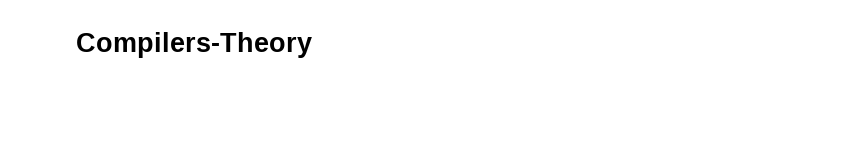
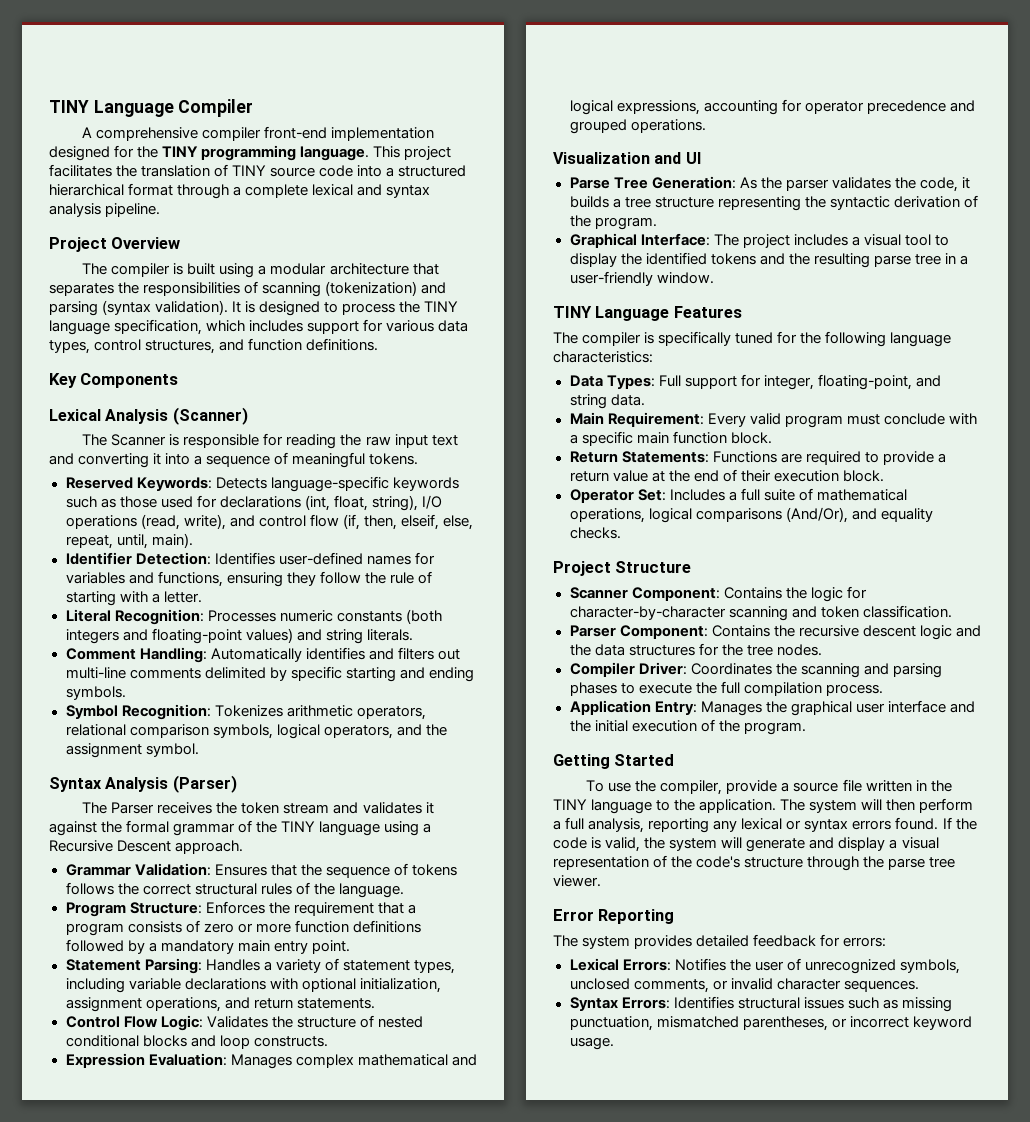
- Compilers-Theory
+ TINY Language Compiler
+ A comprehensive compiler front-end implementation designed for the TINY programming language. This project facilitates the translation of TINY source code into a structured hierarchical format through a complete lexical and syntax analysis pipeline.
+ Project Overview
+ The compiler is built using a modular architecture that separates the responsibilities of scanning (tokenization) and parsing (syntax validation). It is designed to process the TINY language specification, which includes support for various data types, control structures, and function definitions.
+ Key Components
+ Lexical Analysis (Scanner)
+ The Scanner is responsible for reading the raw input text and converting it into a sequence of meaningful tokens.
+ Reserved Keywords: Detects language-specific keywords such as those used for declarations (int, float, string), I/O operations (read, write), and control flow (if, then, elseif, else, repeat, until, main).
+ Identifier Detection: Identifies user-defined names for variables and functions, ensuring they follow the rule of starting with a letter.
+ Literal Recognition: Processes numeric constants (both integers and floating-point values) and string literals.
+ Comment Handling: Automatically identifies and filters out multi-line comments delimited by specific starting and ending symbols.
+ Symbol Recognition: Tokenizes arithmetic operators, relational comparison symbols, logical operators, and the assignment symbol.
+ Syntax Analysis (Parser)
+ The Parser receives the token stream and validates it against the formal grammar of the TINY language using a Recursive Descent approach.
+ Grammar Validation: Ensures that the sequence of tokens follows the correct structural rules of the language.
+ Program Structure: Enforces the requirement that a program consists of zero or more function definitions followed by a mandatory main entry point.
+ Statement Parsing: Handles a variety of statement types, including variable declarations with optional initialization, assignment operations, and return statements.
+ Control Flow Logic: Validates the structure of nested conditional blocks and loop constructs.
+ Expression Evaluation: Manages complex mathematical and logical expressions, accounting for operator precedence and grouped operations.
+ Visualization and UI
+ Parse Tree Generation: As the parser validates the code, it builds a tree structure representing the syntactic derivation of the program.
+ Graphical Interface: The project includes a visual tool to display the identified tokens and the resulting parse tree in a user-friendly window.
+ TINY Language Features
+ The compiler is specifically tuned for the following language characteristics:
+ Data Types: Full support for integer, floating-point, and string data.
+ Main Requirement: Every valid program must conclude with a specific main function block.
+ Return Statements: Functions are required to provide a return value at the end of their execution block.
+ Operator Set: Includes a full suite of mathematical operations, logical comparisons (And/Or), and equality checks.
+ Project Structure
+ Scanner Component: Contains the logic for character-by-character scanning and token classification.
+ Parser Component: Contains the recursive descent logic and the data structures for the tree nodes.
+ Compiler Driver: Coordinates the scanning and parsing phases to execute the full compilation process.
+ Application Entry: Manages the graphical user interface and the initial execution of the program.
+ Getting Started
+ To use the compiler, provide a source file written in the TINY language to the application. The system will then perform a full analysis, reporting any lexical or syntax errors found. If the code is valid, the system will generate and display a visual representation of the code's structure through the parse tree viewer.
+ Error Reporting
+ The system provides detailed feedback for errors:
+ Lexical Errors: Notifies the user of unrecognized symbols, unclosed comments, or invalid character sequences.
+ Syntax Errors: Identifies structural issues such as missing punctuation, mismatched parentheses, or incorrect keyword usage.

